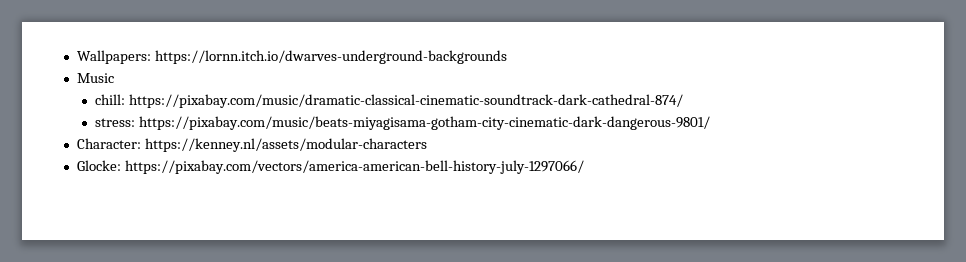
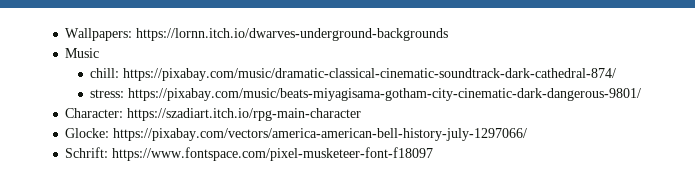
- Character: https://kenney.nl/assets/modular-characters
+ Character: https://szadiart.itch.io/rpg-main-character
+ Schrift: https://www.fontspace.com/pixel-musketeer-font-f18097

